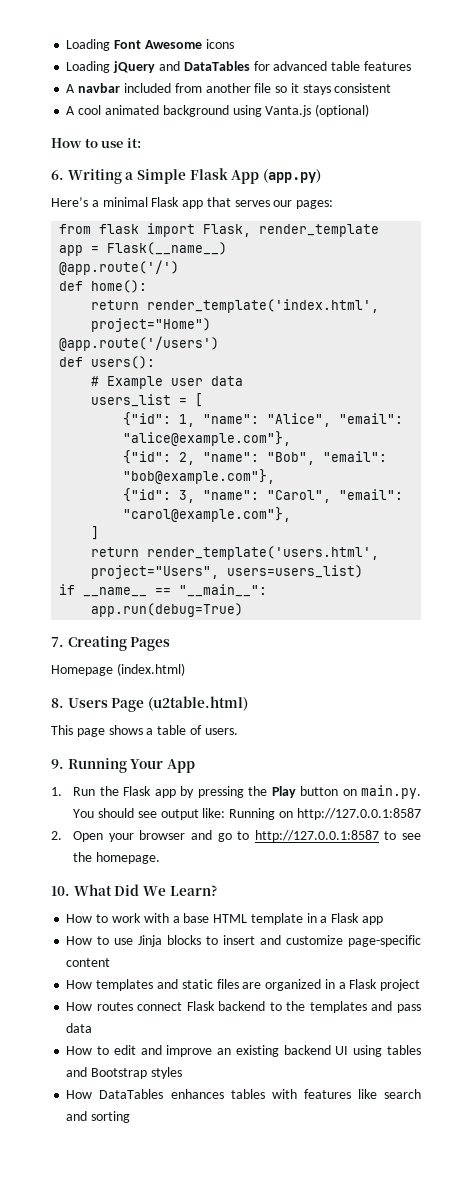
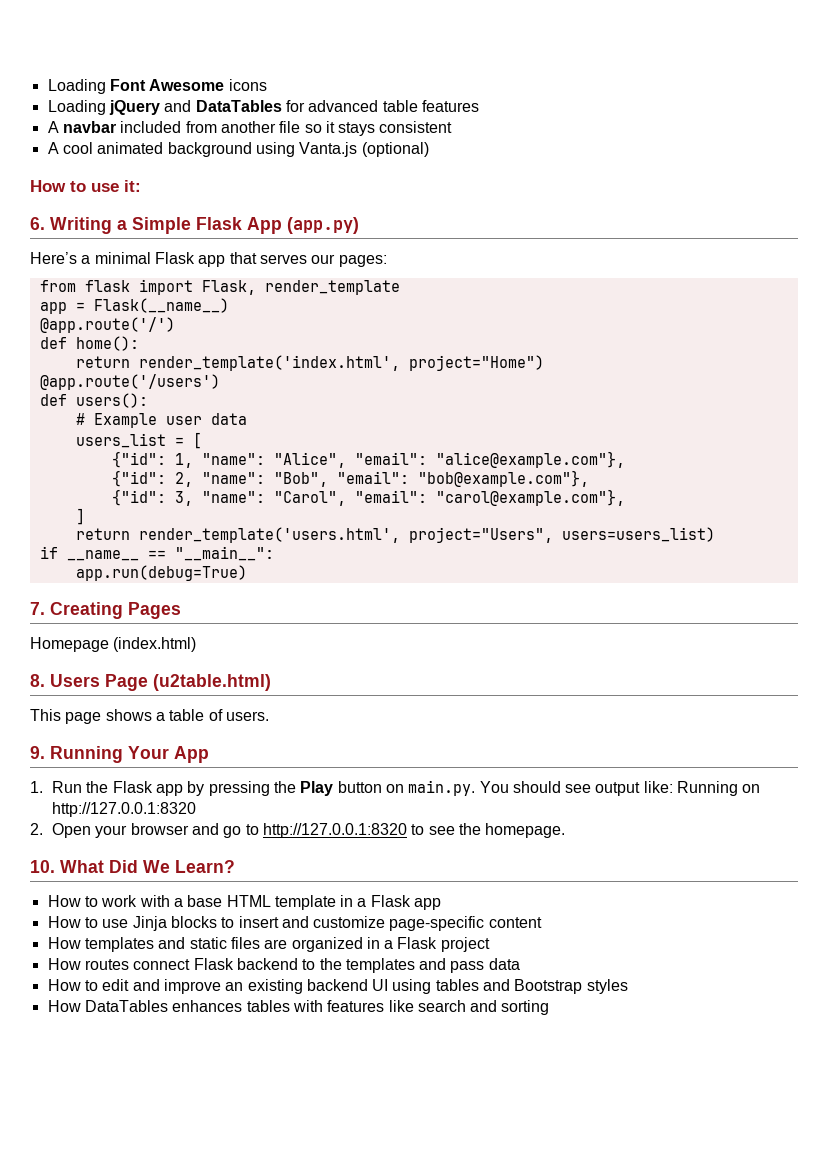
- 1. Run the Flask app by pressing the Play button on main.py. You should see output like: Running on http://127.0.0.1:8587
+ 1. Run the Flask app by pressing the Play button on main.py. You should see output like: Running on http://127.0.0.1:8320
- 2. Open your browser and go to http://127.0.0.1:8587 to see the homepage.
+ 2. Open your browser and go to http://127.0.0.1:8320 to see the homepage.

